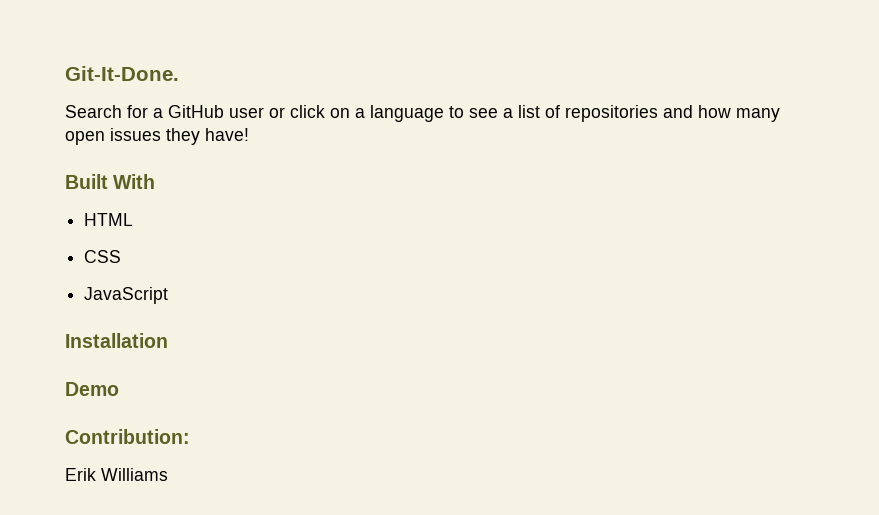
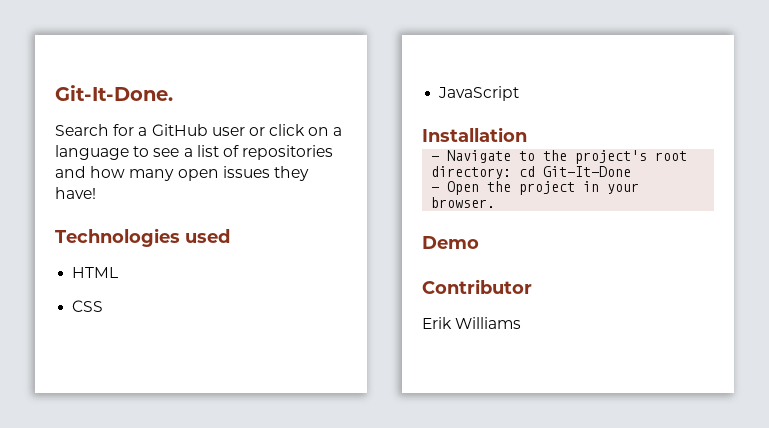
- Built With
+ Technologies used
+ - Navigate to the project's root directory: cd Git-It-Done
+ - Open the project in your browser.
- Contribution:
+ Contributor

